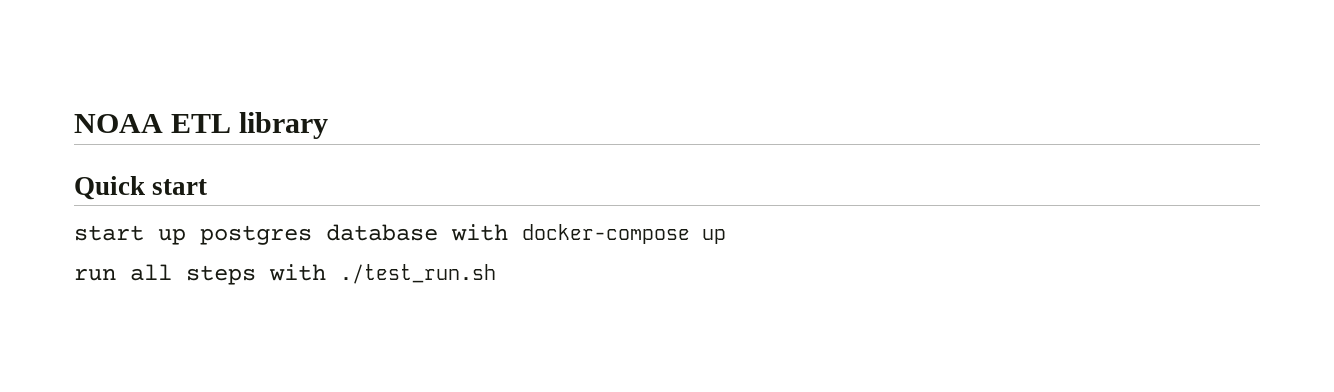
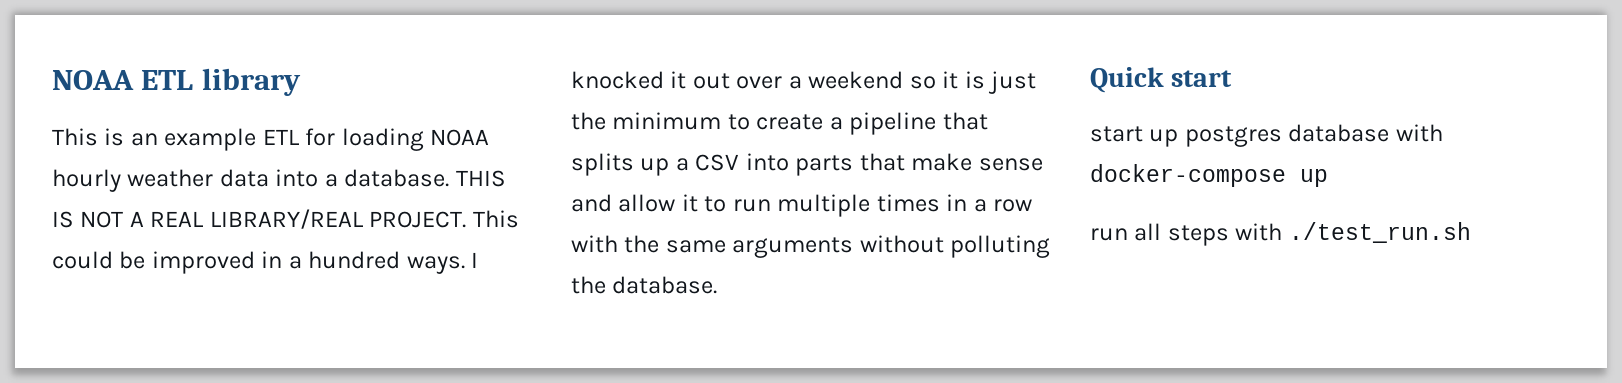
+ This is an example ETL for loading NOAA hourly weather data into a database. THIS IS NOT A REAL LIBRARY/REAL PROJECT. This could be improved in a hundred ways. I knocked it out over a weekend so it is just the minimum to create a pipeline that splits up a CSV into parts that make sense and allow it to run multiple times in a row with the same arguments without polluting the database.

